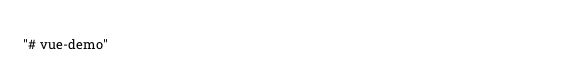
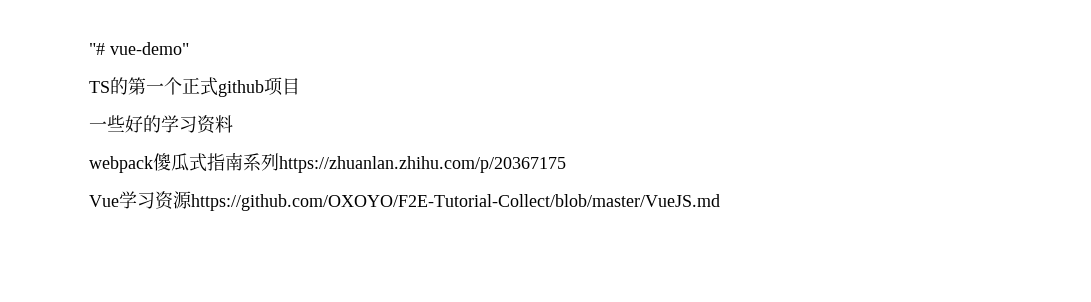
+ TS的第一个正式github项目
+ 一些好的学习资料
+ webpack傻瓜式指南系列https://zhuanlan.zhihu.com/p/20367175
+ Vue学习资源https://github.com/OXOYO/F2E-Tutorial-Collect/blob/master/VueJS.md

